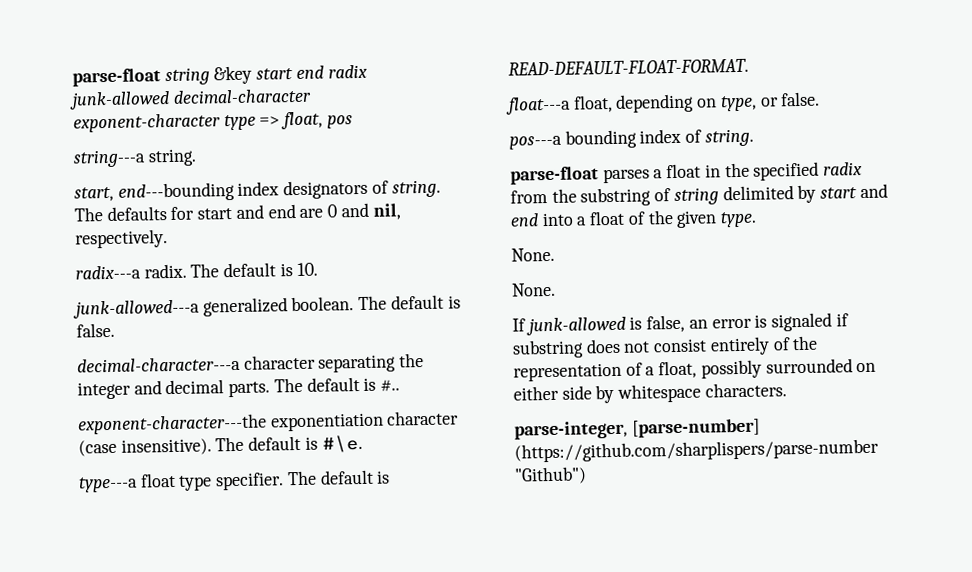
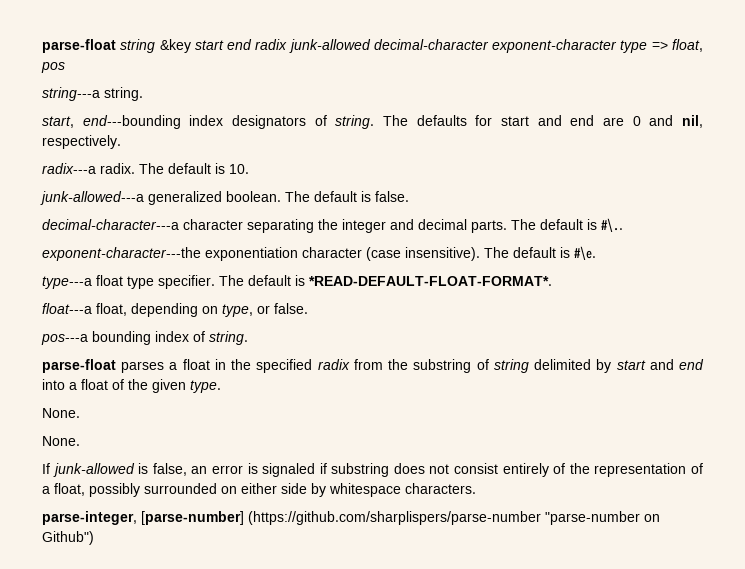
- The default is #..
+ The default is #\..
- The default is READ-DEFAULT-FLOAT-FORMAT.
+ The default is *READ-DEFAULT-FLOAT-FORMAT*.
- parse-integer, [parse-number] (https://github.com/sharplispers/parse-number "Github")
+ parse-integer, [parse-number] (https://github.com/sharplispers/parse-number "parse-number on Github")

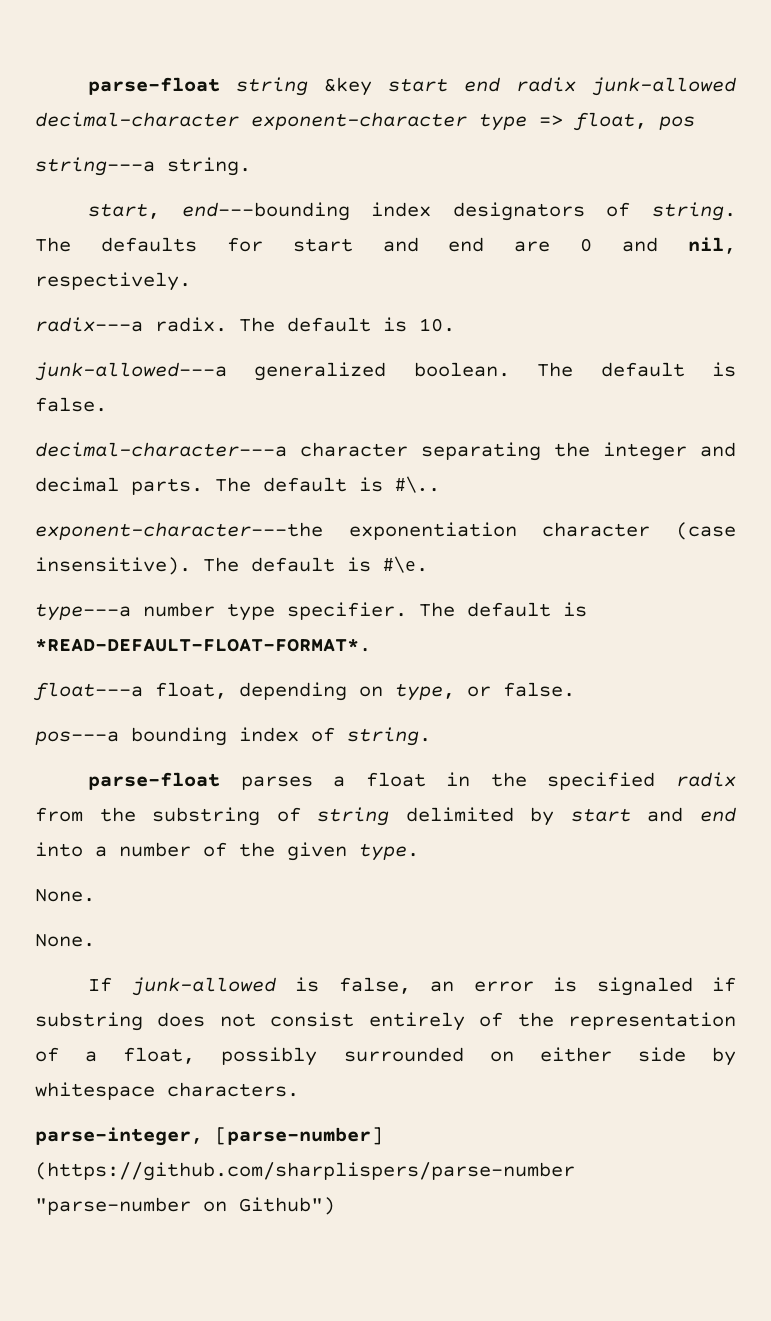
- type---a float type specifier.
+ type---a number type specifier.
- parse-float parses a float in the specified radix from the substring of string delimited by start and end into a float of the given type.
+ parse-float parses a float in the specified radix from the substring of string delimited by start and end into a number of the given type.

